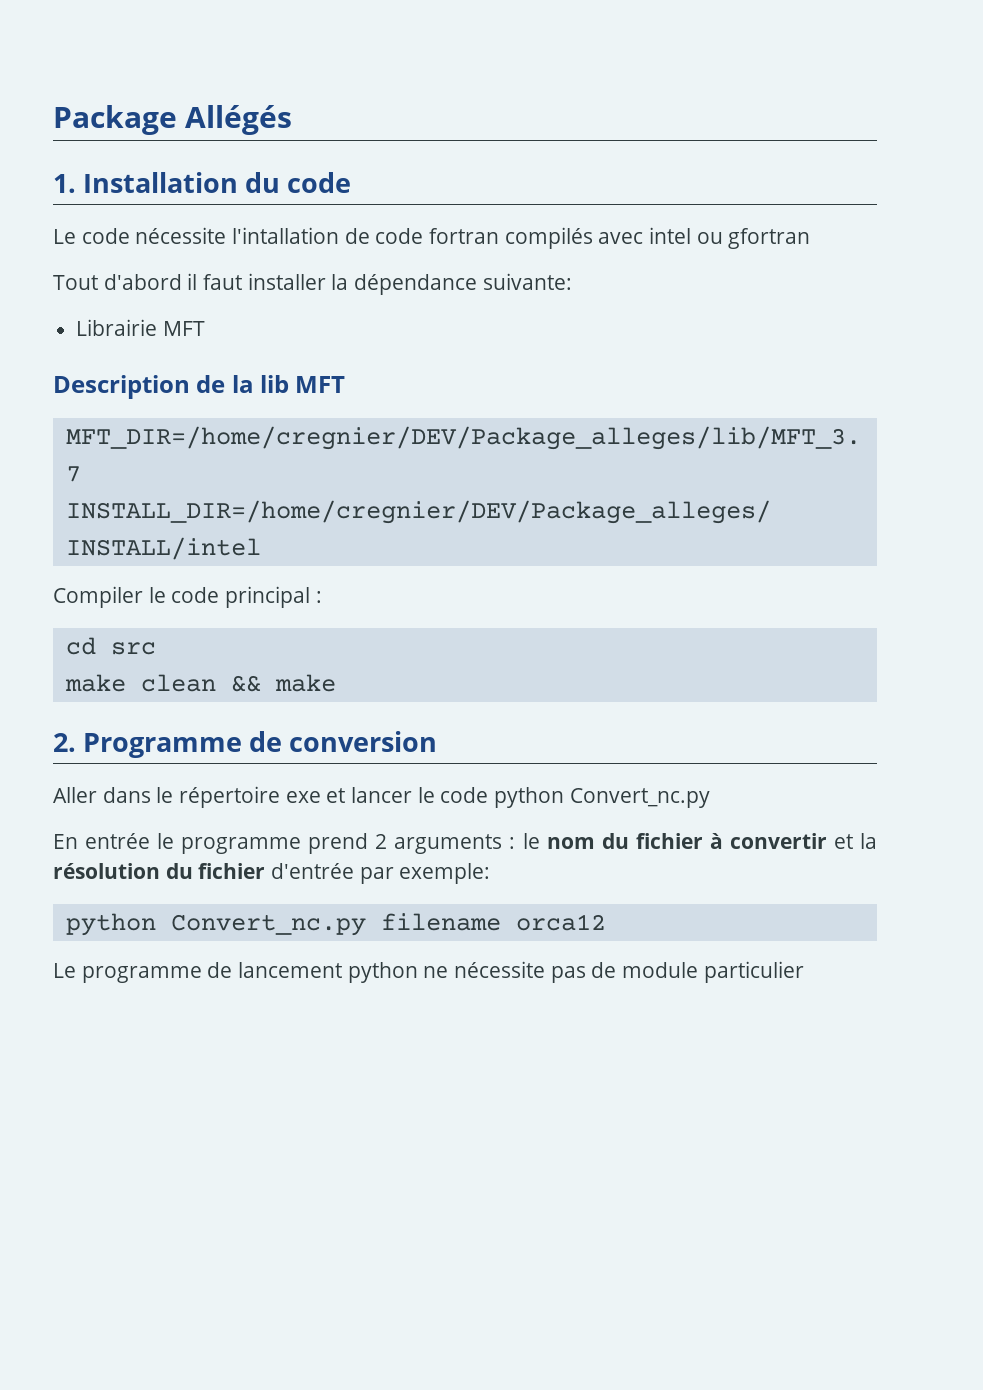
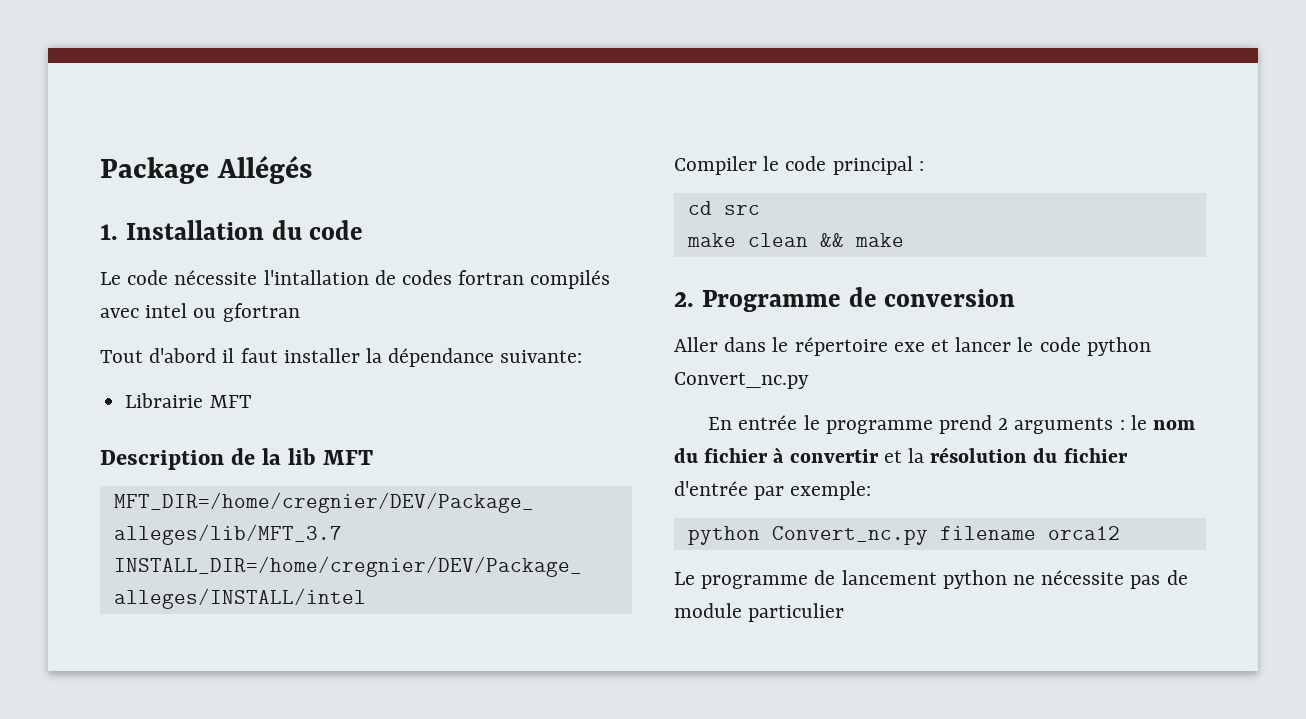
- Le code nécessite l'intallation de code fortran compilés avec intel ou gfortran
+ Le code nécessite l'intallation de codes fortran compilés avec intel ou gfortran

